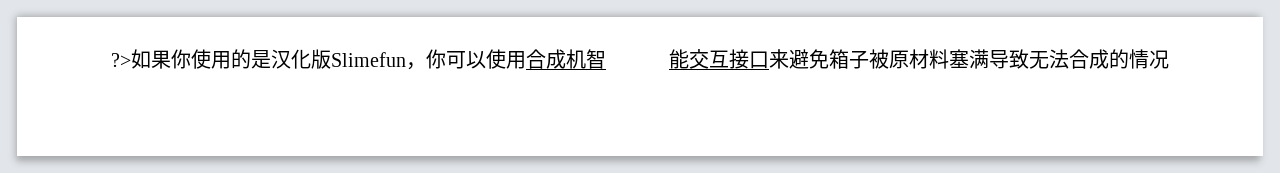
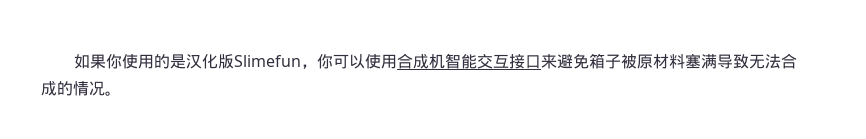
- ?>如果你使用的是汉化版Slimefun，你可以使用合成机智能交互接口来避免箱子被原材料塞满导致无法合成的情况
+ 如果你使用的是汉化版Slimefun，你可以使用合成机智能交互接口来避免箱子被原材料塞满导致无法合成的情况。

